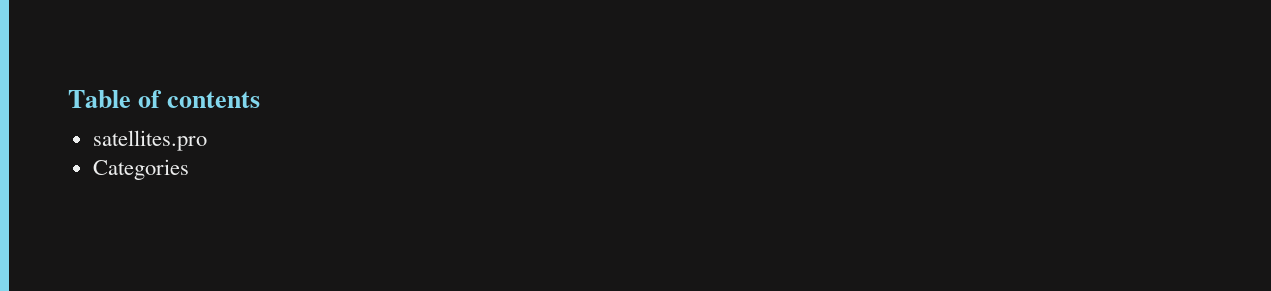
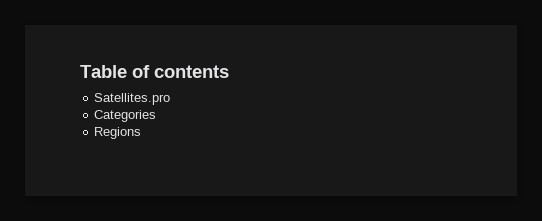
- satellites.pro
+ Satellites.pro
+ Regions

